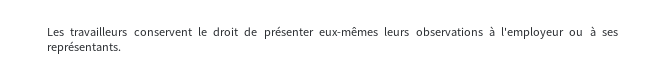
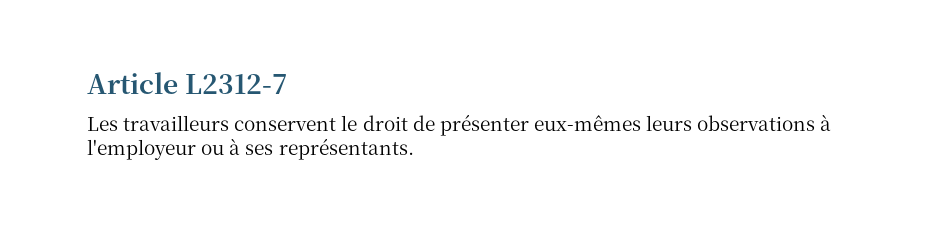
+ Article L2312-7

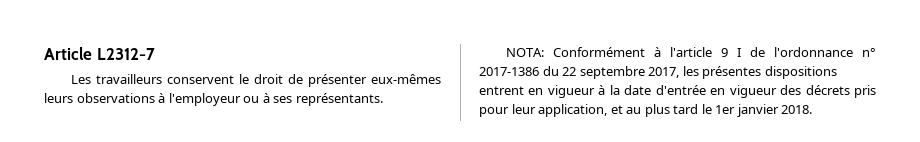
+ NOTA: Conformément à l'article 9 I de l'ordonnance n° 2017-1386 du 22 septembre 2017, les présentes dispositions entrent en vigueur à la date d'entrée en vigueur des décrets pris pour leur application, et au plus tard le 1er janvier 2018.

